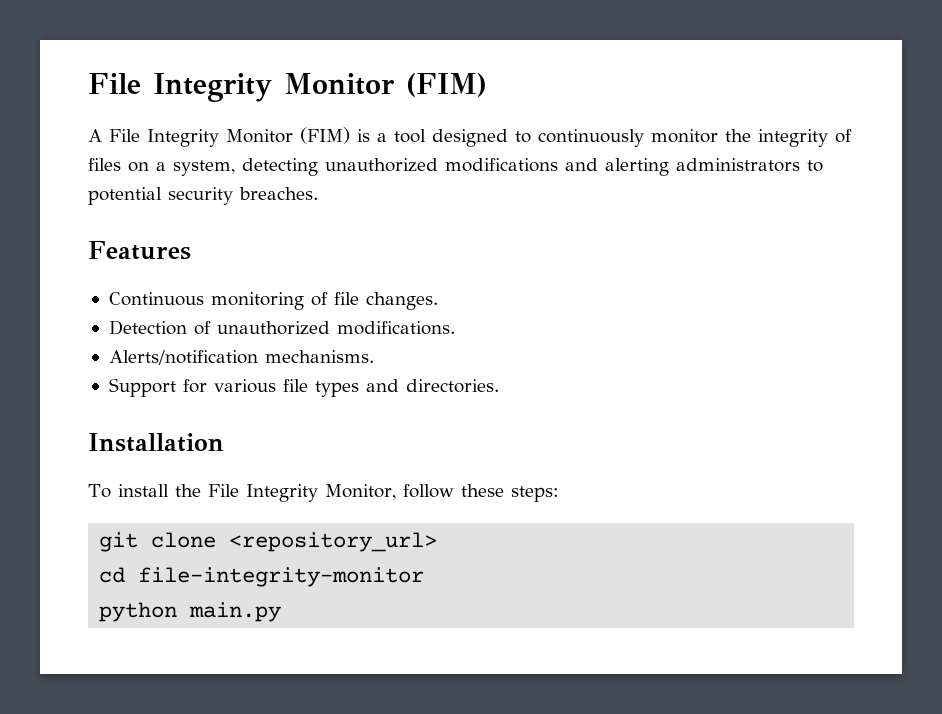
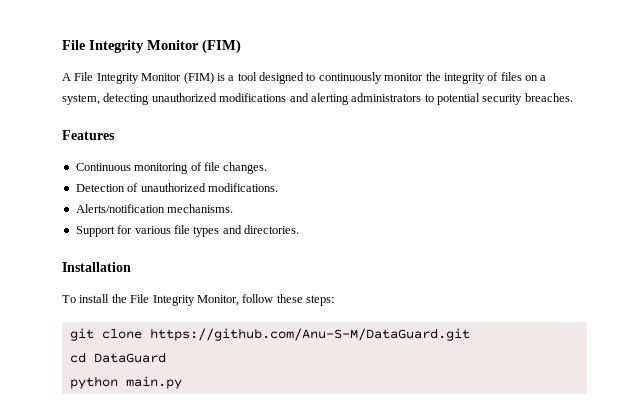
- git clone <repository_url>
+ git clone https://github.com/Anu-S-M/DataGuard.git
- cd file-integrity-monitor
+ cd DataGuard

